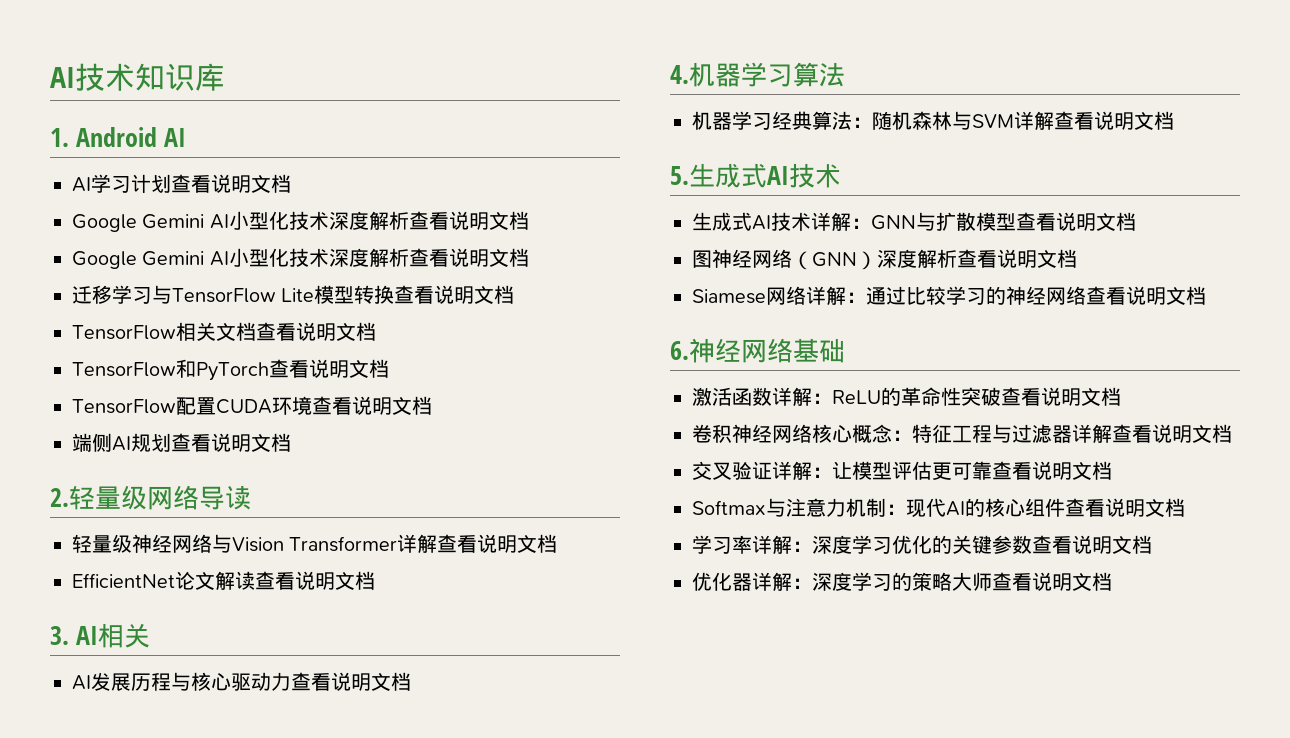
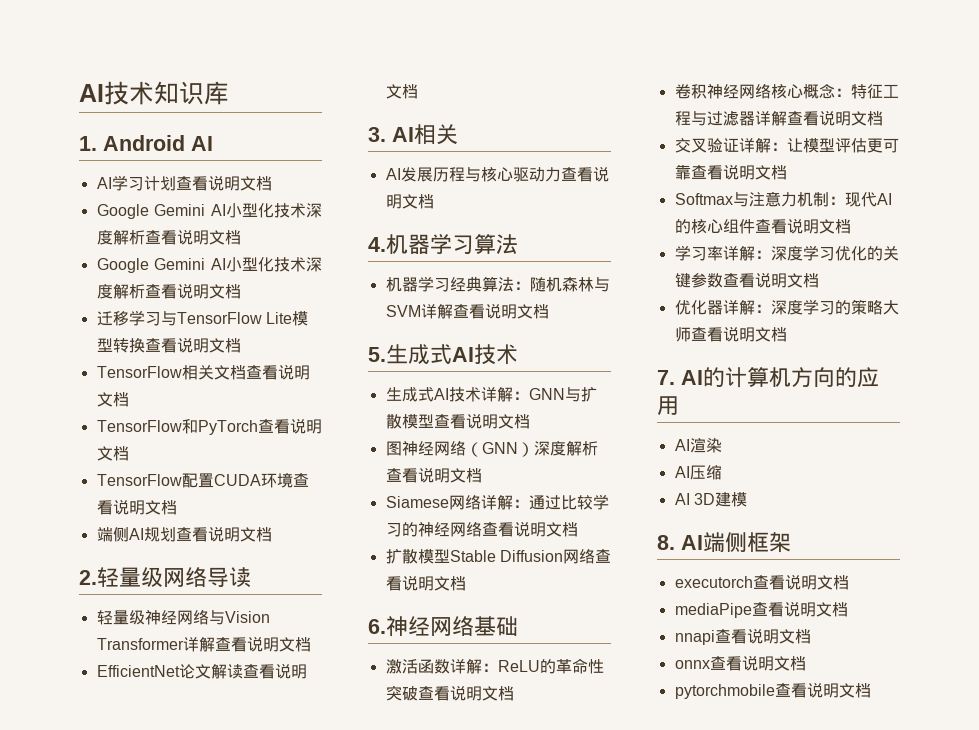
+ 扩散模型Stable Diffusion网络查看说明文档
+ 7. AI的计算机方向的应用
+ AI渲染
+ AI压缩
+ AI 3D建模
+ 8. AI端侧框架
+ executorch查看说明文档
+ mediaPipe查看说明文档
+ nnapi查看说明文档
+ onnx查看说明文档
+ pytorchmobile查看说明文档

